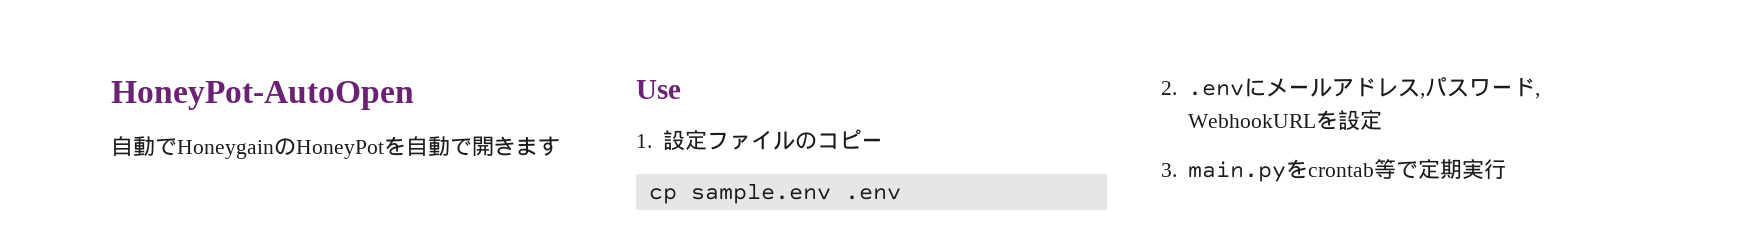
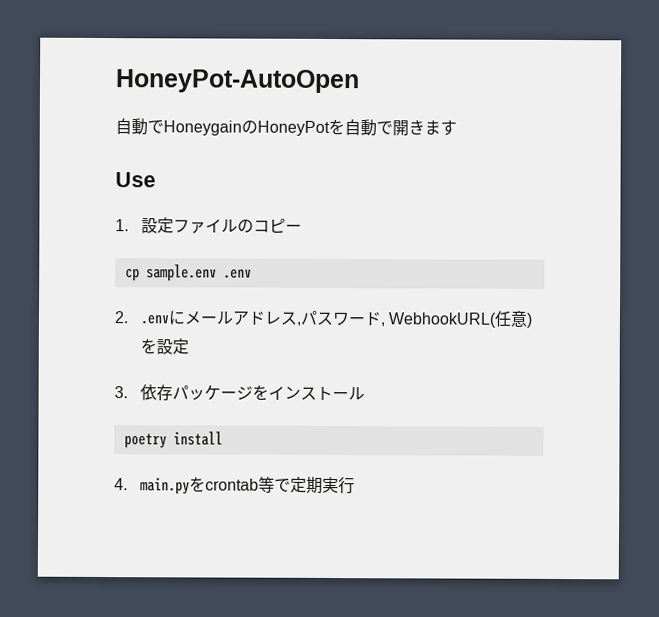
- 2. .envにメールアドレス,パスワード, WebhookURLを設定
+ 2. .envにメールアドレス,パスワード, WebhookURL(任意)を設定
- 3. main.pyをcrontab等で定期実行
+ 3.依存パッケージをインストール
+ poetry install
+ 4. main.pyをcrontab等で定期実行

